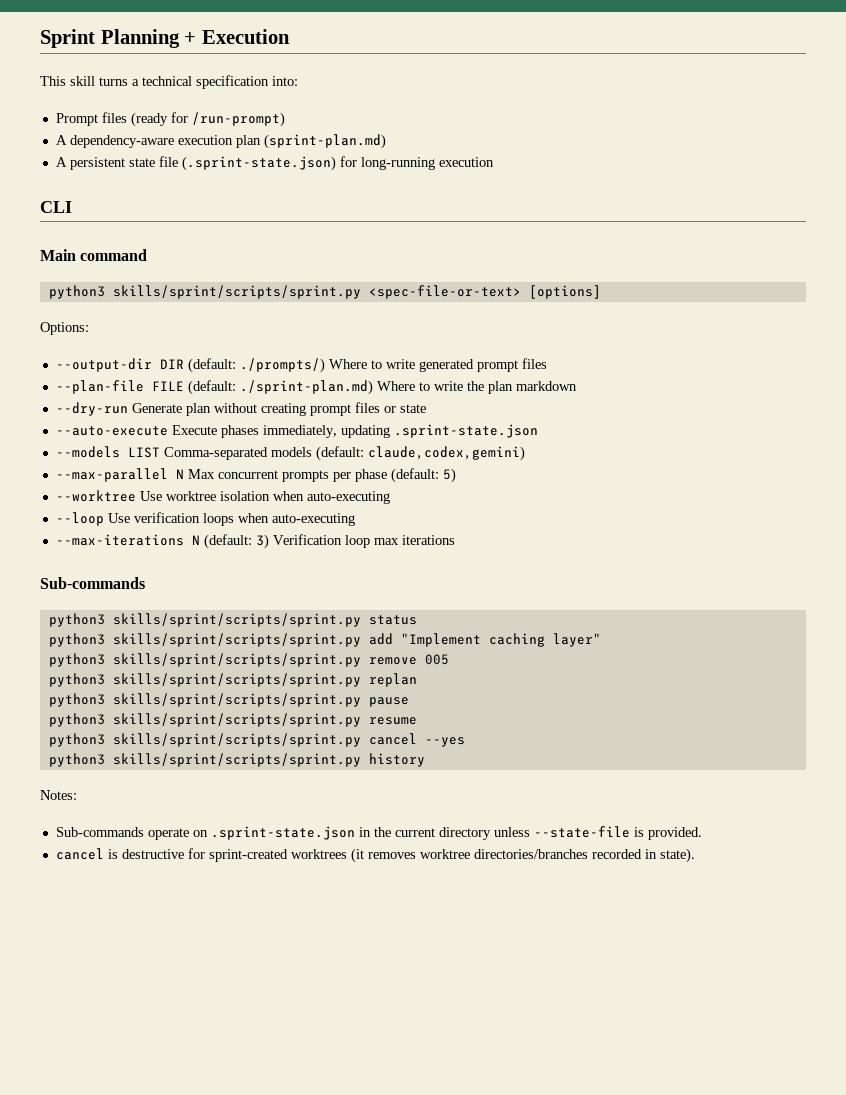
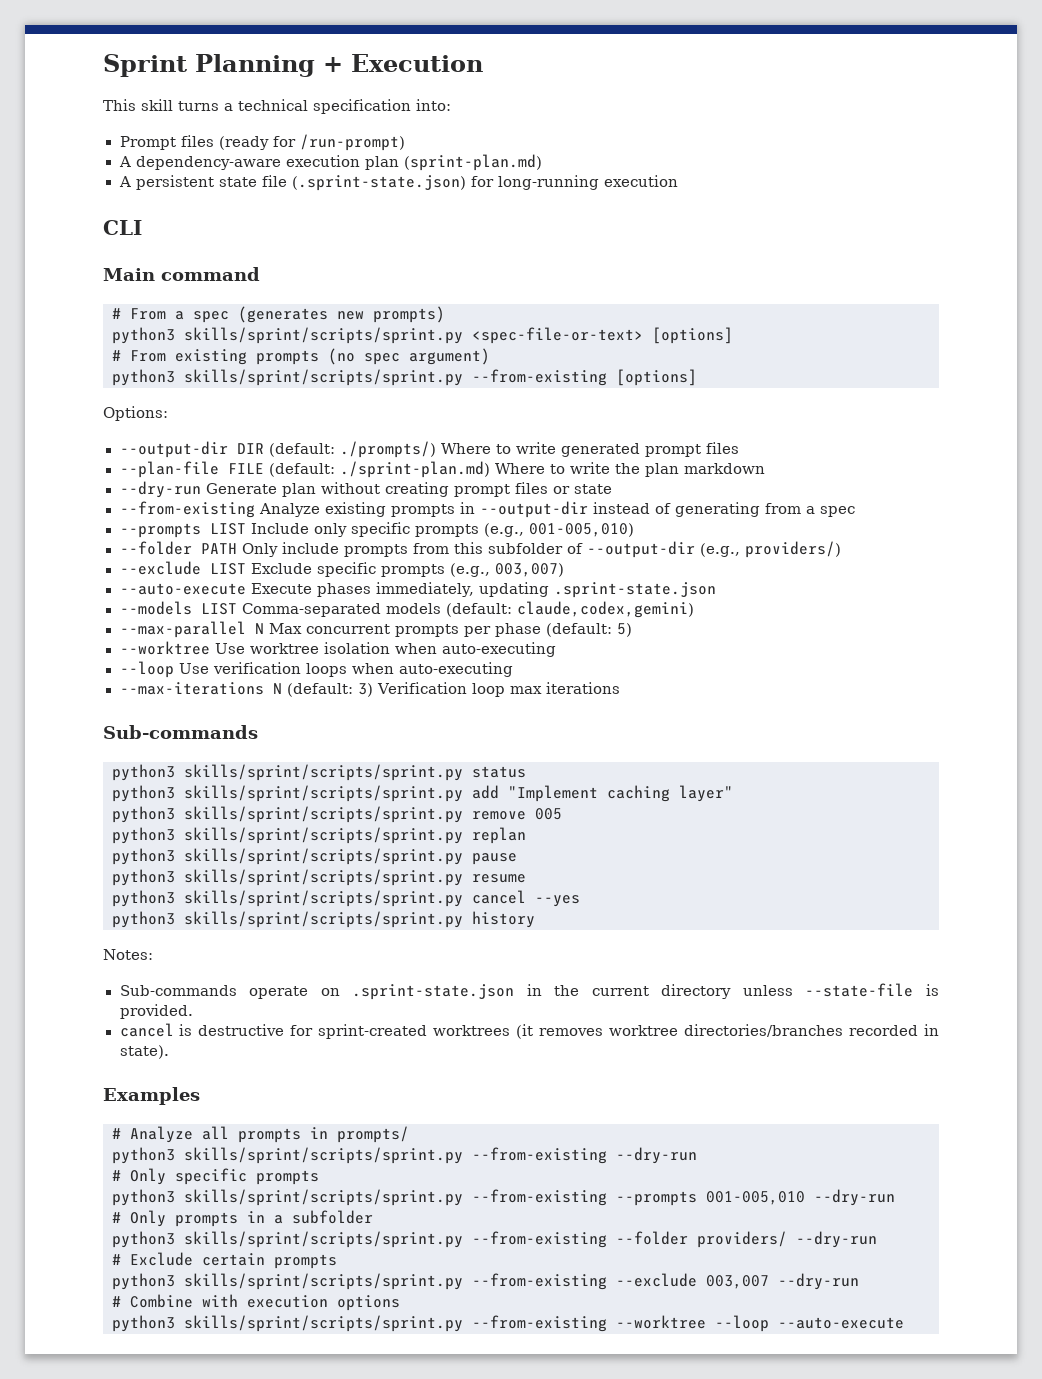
+ # From a spec (generates new prompts)
  python3 skills/sprint/scripts/sprint.py <spec-file-or-text> [options]
+ # From existing prompts (no spec argument)
+ python3 skills/sprint/scripts/sprint.py --from-existing [options]
+ --from-existing Analyze existing prompts in --output-dir instead of generating from a spec
+ --prompts LIST Include only specific prompts (e.g., 001-005,010)
+ --folder PATH Only include prompts from this subfolder of --output-dir (e.g., providers/)
+ --exclude LIST Exclude specific prompts (e.g., 003,007)
+ Examples
+ # Analyze all prompts in prompts/
+ python3 skills/sprint/scripts/sprint.py --from-existing --dry-run
+ # Only specific prompts
+ python3 skills/sprint/scripts/sprint.py --from-existing --prompts 001-005,010 --dry-run
+ # Only prompts in a subfolder
+ python3 skills/sprint/scripts/sprint.py --from-existing --folder providers/ --dry-run
+ # Exclude certain prompts
+ python3 skills/sprint/scripts/sprint.py --from-existing --exclude 003,007 --dry-run
+ # Combine with execution options
+ python3 skills/sprint/scripts/sprint.py --from-existing --worktree --loop --auto-execute

